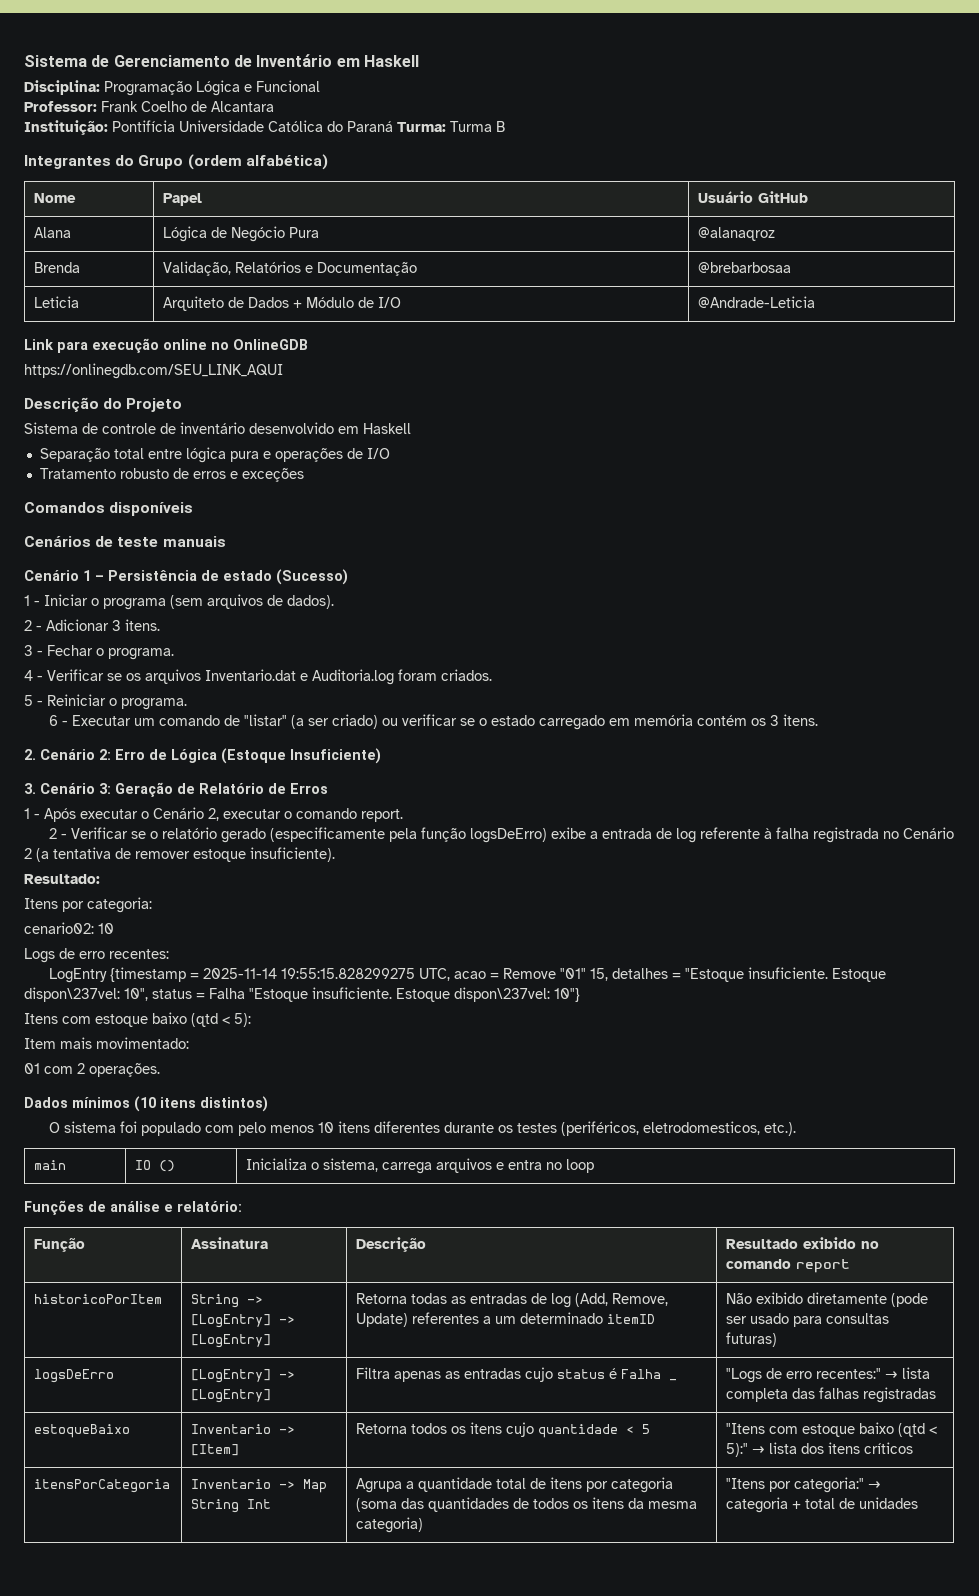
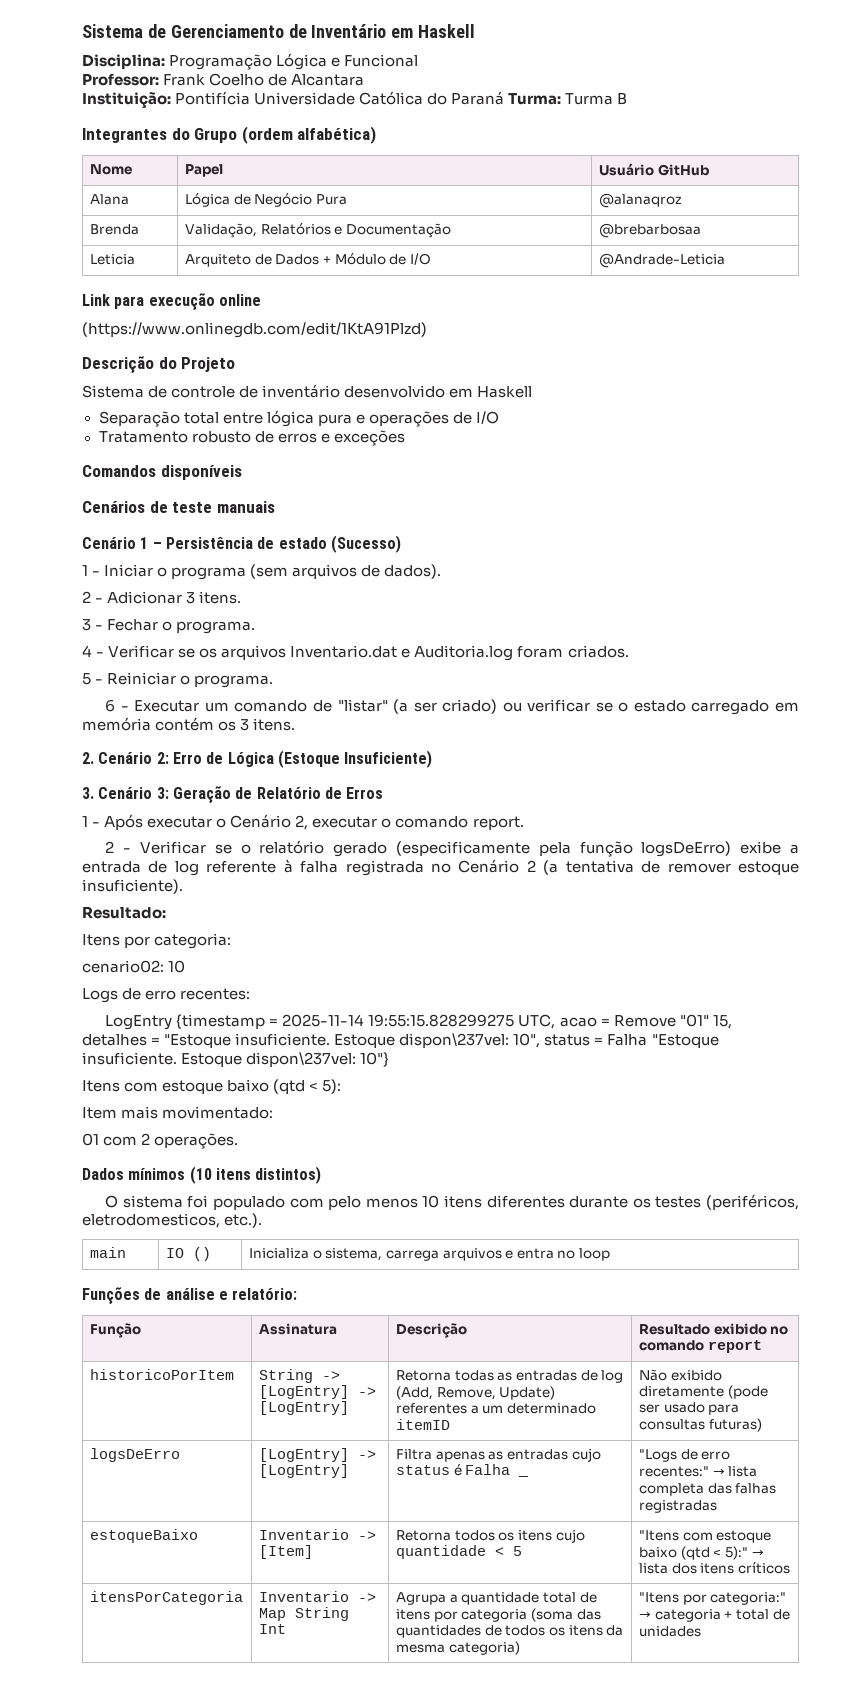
- Link para execução online no OnlineGDB
- https://onlinegdb.com/SEU_LINK_AQUI
+ Link para execução online
+ (https://www.onlinegdb.com/edit/1KtA91Plzd)

